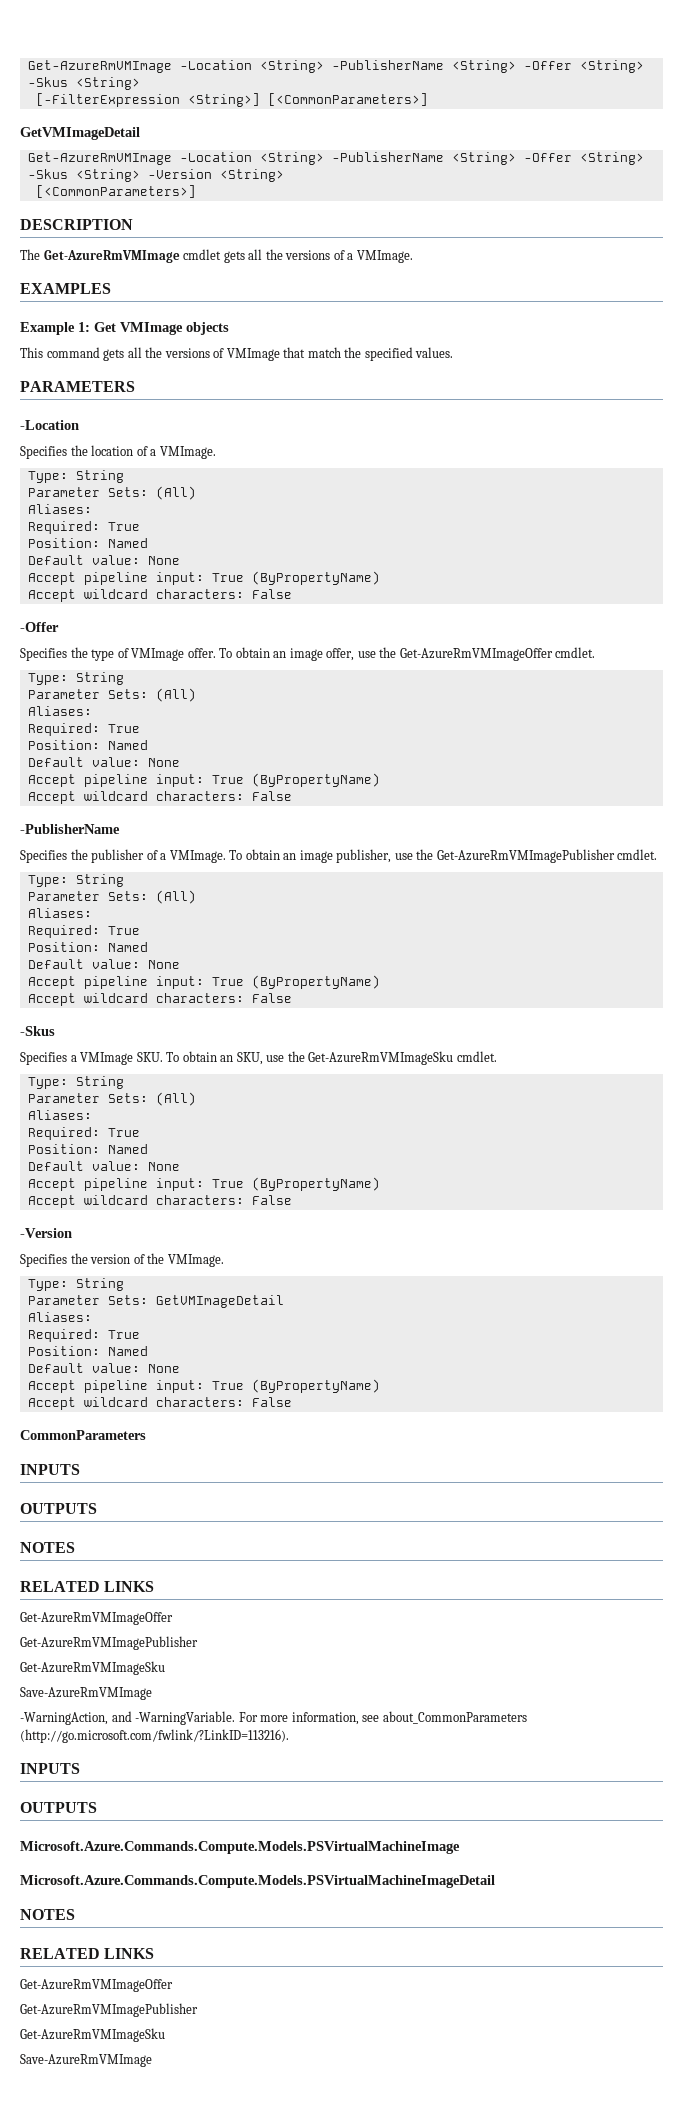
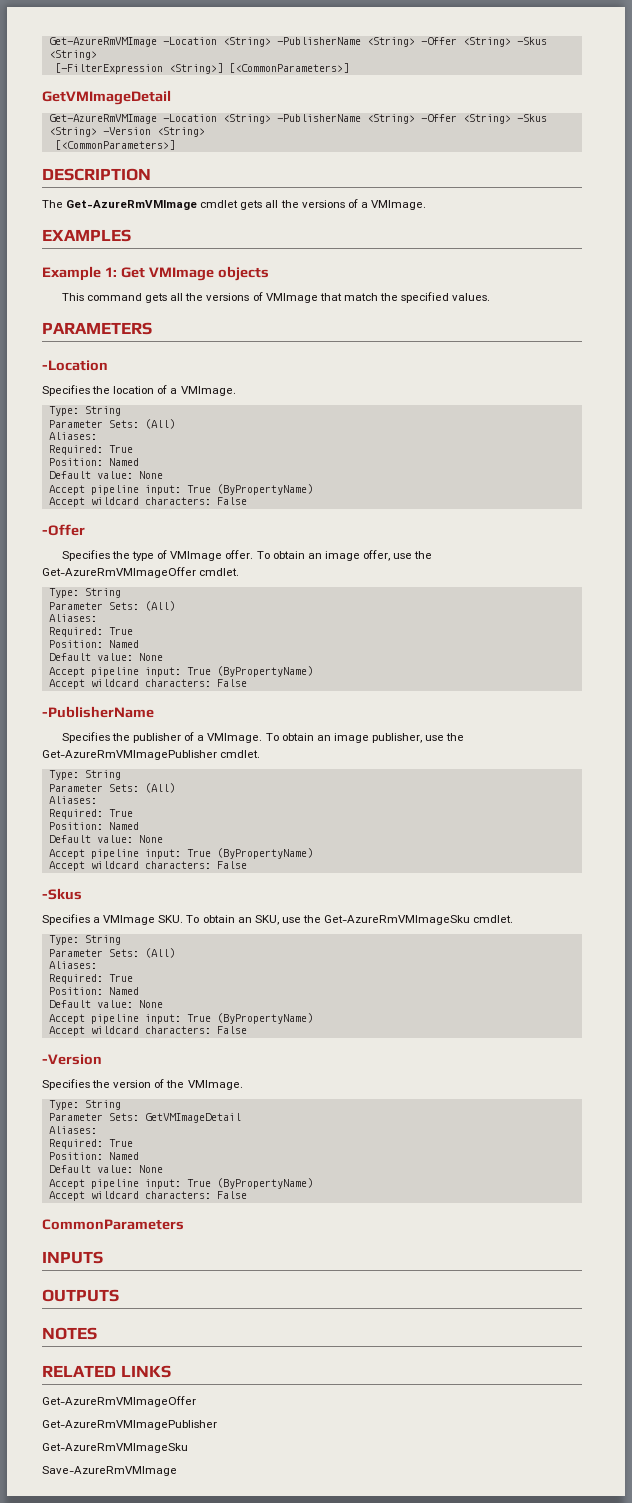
- -WarningAction, and -WarningVariable. For more information, see about_CommonParameters (http://go.microsoft.com/fwlink/?LinkID=113216).
- INPUTS
- OUTPUTS
- Microsoft.Azure.Commands.Compute.Models.PSVirtualMachineImage
- Microsoft.Azure.Commands.Compute.Models.PSVirtualMachineImageDetail
- NOTES
- RELATED LINKS
- Get-AzureRmVMImageOffer
- Get-AzureRmVMImagePublisher
- Get-AzureRmVMImageSku
- Save-AzureRmVMImage

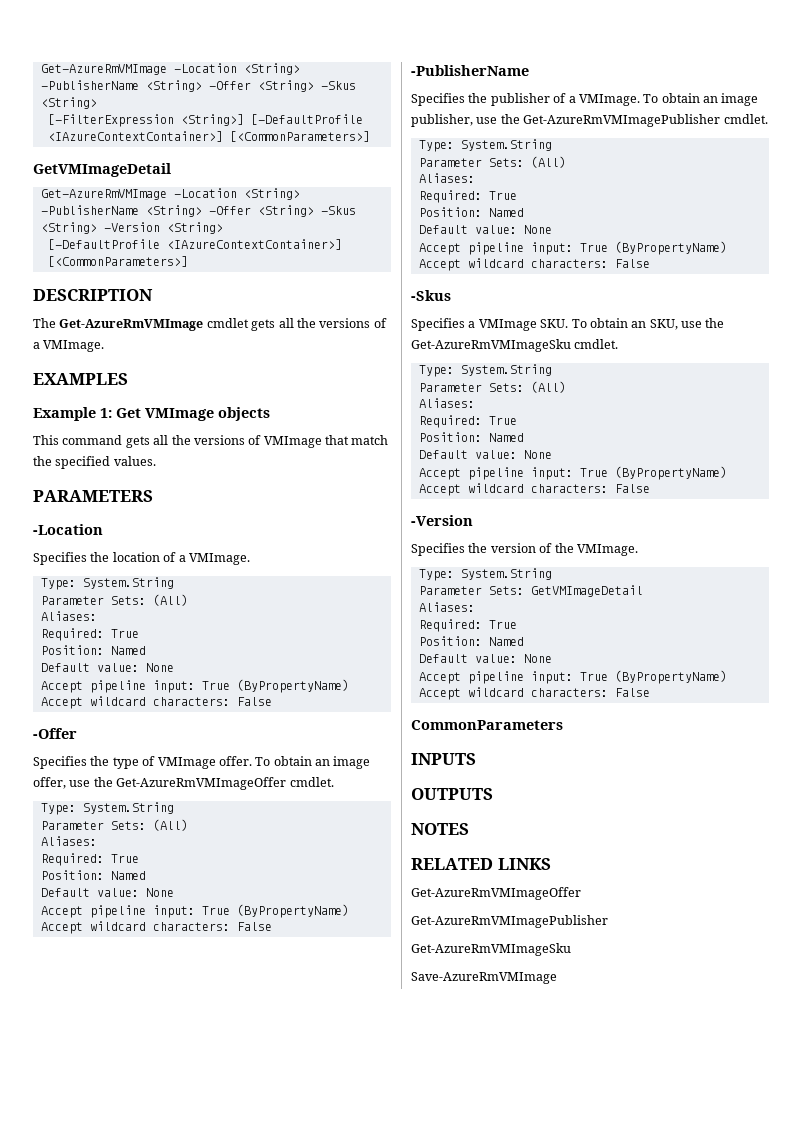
- [-FilterExpression <String>] [<CommonParameters>]
+ [-FilterExpression <String>] [-DefaultProfile <IAzureContextContainer>] [<CommonParameters>]
  Get-AzureRmVMImage -Location <String> -PublisherName <String> -Offer <String> -Skus <String> -Version <String>
- [<CommonParameters>]
+ [-DefaultProfile <IAzureContextContainer>] [<CommonParameters>]
  Specifies the location of a VMImage.
- Type: String
+ Type: System.String
  To obtain an image offer, use the Get-AzureRmVMImageOffer cmdlet.
- Type: String
+ Type: System.String
  To obtain an image publisher, use the Get-AzureRmVMImagePublisher cmdlet.
- Type: String
+ Type: System.String
  Specifies a VMImage SKU. To obtain an SKU, use the Get-AzureRmVMImageSku cmdlet.
- Type: String
+ Type: System.String
  Specifies the version of the VMImage.
- Type: String
+ Type: System.String

